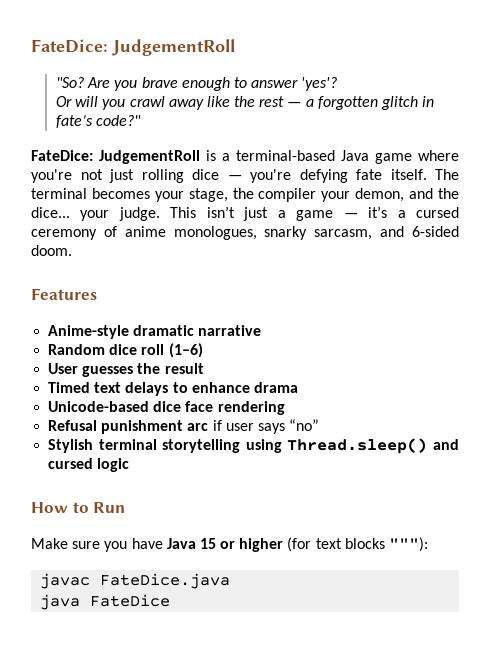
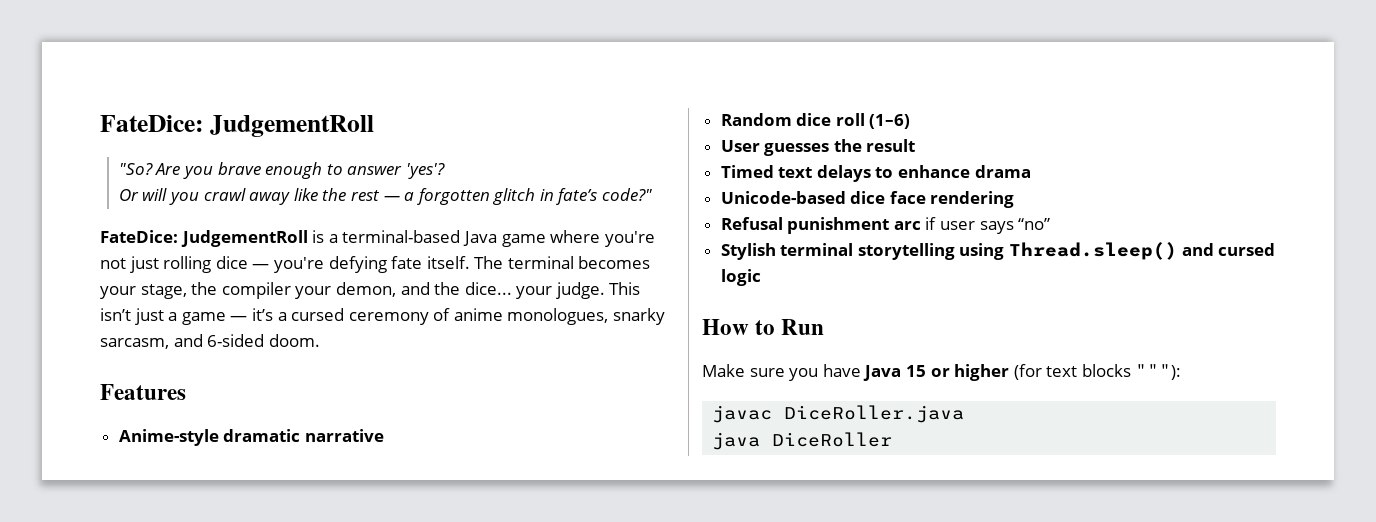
- javac FateDice.java
+ javac DiceRoller.java
- java FateDice
+ java DiceRoller

